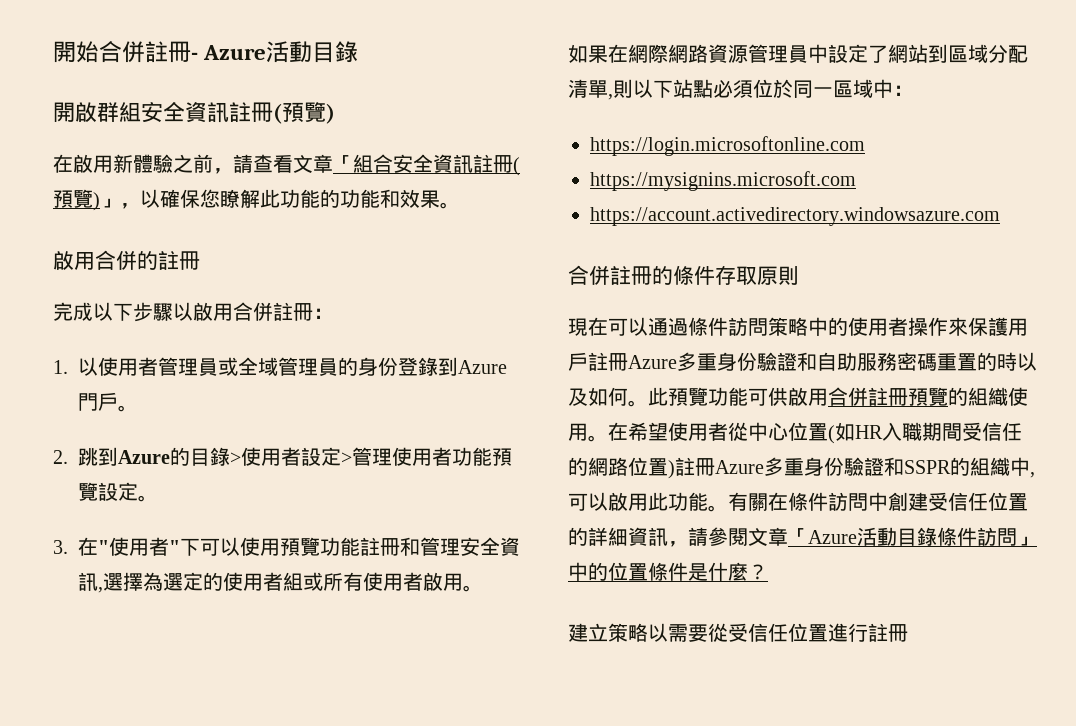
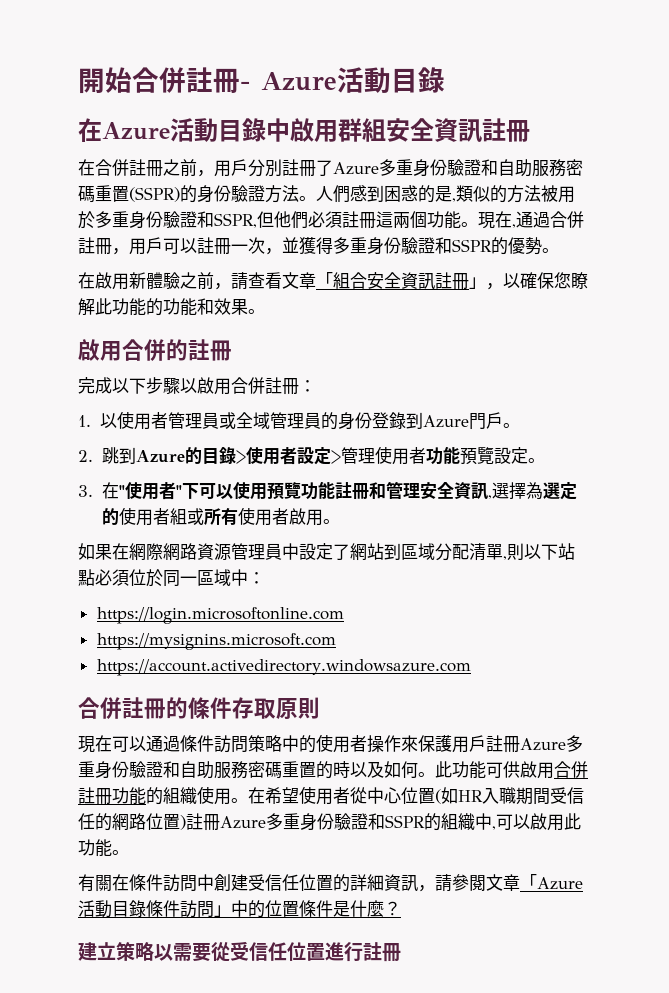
- 開啟群組安全資訊註冊(預覽)
+ 在Azure活動目錄中啟用群組安全資訊註冊
+ 在合併註冊之前，用戶分別註冊了Azure多重身份驗證和自助服務密碼重置(SSPR)的身份驗證方法。人們感到困惑的是,類似的方法被用於多重身份驗證和SSPR,但他們必須註冊這兩個功能。現在,通過合併註冊，用戶可以註冊一次，並獲得多重身份驗證和SSPR的優勢。
- 在啟用新體驗之前，請查看文章「組合安全資訊註冊(預覽)」，以確保您瞭解此功能的功能和效果。
+ 在啟用新體驗之前，請查看文章「組合安全資訊註冊」，以確保您瞭解此功能的功能和效果。
- 此預覽功能可供啟用合併註冊預覽的組織使用。
+ 此功能可供啟用合併註冊功能的組織使用。
- 在希望使用者從中心位置(如HR入職期間受信任的網路位置)註冊Azure多重身份驗證和SSPR的組織中,可以啟用此功能。有關在條件訪問中創建受信任位置的詳細資訊，請參閱文章「Azure活動目錄條件訪問」中的位置條件是什麼？
+ 在希望使用者從中心位置(如HR入職期間受信任的網路位置)註冊Azure多重身份驗證和SSPR的組織中,可以啟用此功能。
+ 有關在條件訪問中創建受信任位置的詳細資訊，請參閱文章「Azure活動目錄條件訪問」中的位置條件是什麼？

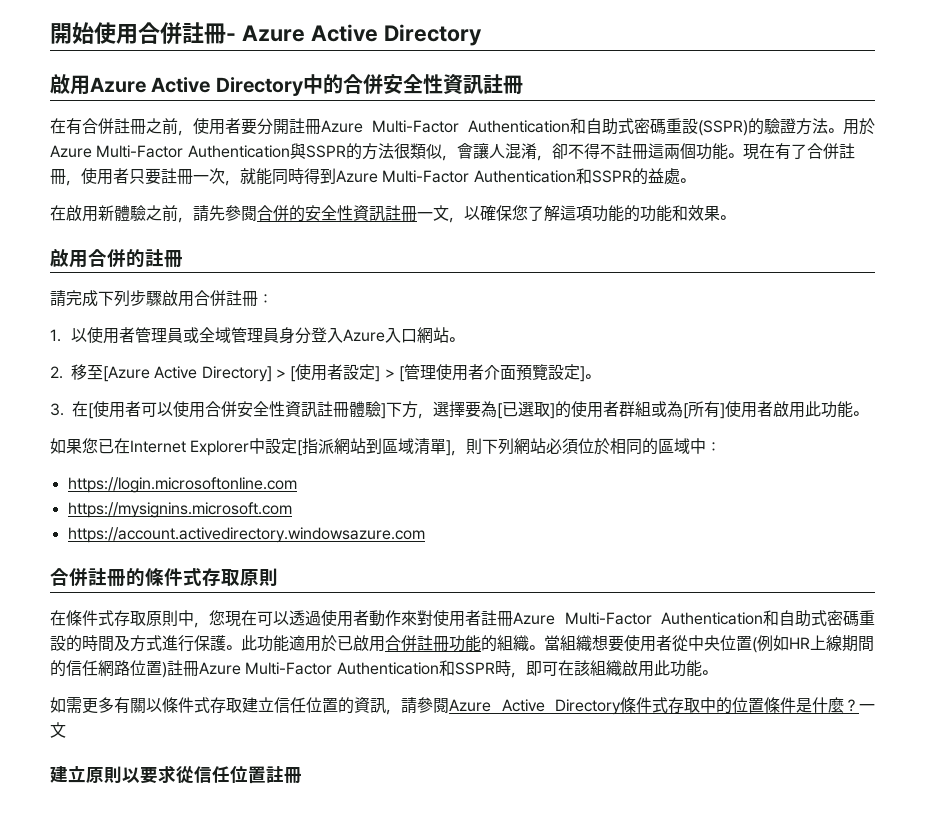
- 開始合併註冊- Azure活動目錄
- 在Azure活動目錄中啟用群組安全資訊註冊
+ 開始使用合併註冊- Azure Active Directory
+ 啟用Azure Active Directory中的合併安全性資訊註冊
- 在合併註冊之前，用戶分別註冊了Azure多重身份驗證和自助服務密碼重置(SSPR)的身份驗證方法。人們感到困惑的是,類似的方法被用於多重身份驗證和SSPR,但他們必須註冊這兩個功能。
+ 在有合併註冊之前，使用者要分開註冊Azure Multi-Factor Authentication和自助式密碼重設(SSPR)的驗證方法。用於Azure Multi-Factor Authentication與SSPR的方法很類似，會讓人混淆，卻不得不註冊這兩個功能。
- 現在,通過合併註冊，用戶可以註冊一次，並獲得多重身份驗證和SSPR的優勢。
+ 現在有了合併註冊，使用者只要註冊一次，就能同時得到Azure Multi-Factor Authentication和SSPR的益處。
- 在啟用新體驗之前，請查看文章「組合安全資訊註冊」，以確保您瞭解此功能的功能和效果。
+ 在啟用新體驗之前，請先參閱合併的安全性資訊註冊一文，以確保您了解這項功能的功能和效果。
- 完成以下步驟以啟用合併註冊：
+ 請完成下列步驟啟用合併註冊：
- 1.以使用者管理員或全域管理員的身份登錄到Azure門戶。
- 2.跳到Azure的目錄>使用者設定>管理使用者功能預覽設定。
+ 1.以使用者管理員或全域管理員身分登入Azure入口網站。
+ 2.移至[Azure Active Directory] > [使用者設定] > [管理使用者介面預覽設定]。
- 3.在"使用者"下可以使用預覽功能註冊和管理安全資訊,選擇為選定的使用者組或所有使用者啟用。
+ 3.在[使用者可以使用合併安全性資訊註冊體驗]下方，選擇要為[已選取]的使用者群組或為[所有]使用者啟用此功能。
- 如果在網際網路資源管理員中設定了網站到區域分配清單,則以下站點必須位於同一區域中：
+ 如果您已在Internet Explorer中設定[指派網站到區域清單]，則下列網站必須位於相同的區域中：
- 合併註冊的條件存取原則
+ 合併註冊的條件式存取原則
- 現在可以通過條件訪問策略中的使用者操作來保護用戶註冊Azure多重身份驗證和自助服務密碼重置的時以及如何。此功能可供啟用合併註冊功能的組織使用。在希望使用者從中心位置(如HR入職期間受信任的網路位置)註冊Azure多重身份驗證和SSPR的組織中,可以啟用此功能。
- 有關在條件訪問中創建受信任位置的詳細資訊，請參閱文章「Azure活動目錄條件訪問」中的位置條件是什麼？
- 建立策略以需要從受信任位置進行註冊
+ 在條件式存取原則中，您現在可以透過使用者動作來對使用者註冊Azure Multi-Factor Authentication和自助式密碼重設的時間及方式進行保護。此功能適用於已啟用合併註冊功能的組織。當組織想要使用者從中央位置(例如HR上線期間的信任網路位置)註冊Azure Multi-Factor Authentication和SSPR時，即可在該組織啟用此功能。
+ 如需更多有關以條件式存取建立信任位置的資訊，請參閱Azure Active Directory條件式存取中的位置條件是什麼？一文
+ 建立原則以要求從信任位置註冊

